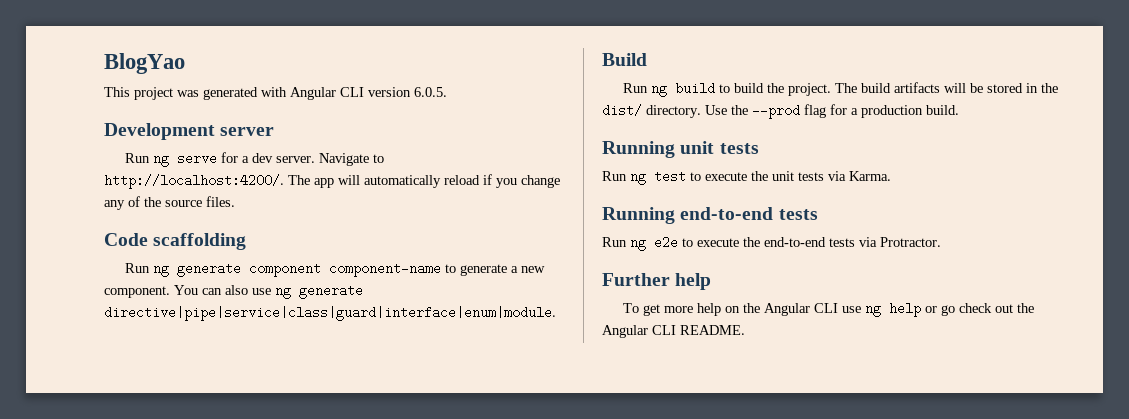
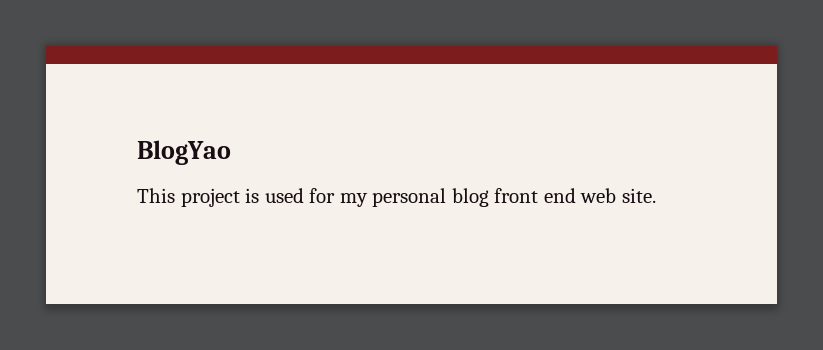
- This project was generated with Angular CLI version 6.0.5.
- Development server
- Run ng serve for a dev server. Navigate to http://localhost:4200/. The app will automatically reload if you change any of the source files.
- Code scaffolding
- Run ng generate component component-name to generate a new component. You can also use ng generate directive|pipe|service|class|guard|interface|enum|module.
- Build
- Run ng build to build the project. The build artifacts will be stored in the dist/ directory. Use the --prod flag for a production build.
- Running unit tests
- Run ng test to execute the unit tests via Karma.
- Running end-to-end tests
- Run ng e2e to execute the end-to-end tests via Protractor.
- Further help
- To get more help on the Angular CLI use ng help or go check out the Angular CLI README.
+ This project is used for my personal blog front end web site.

